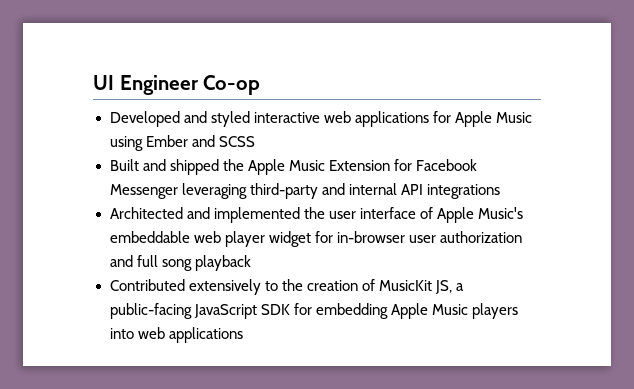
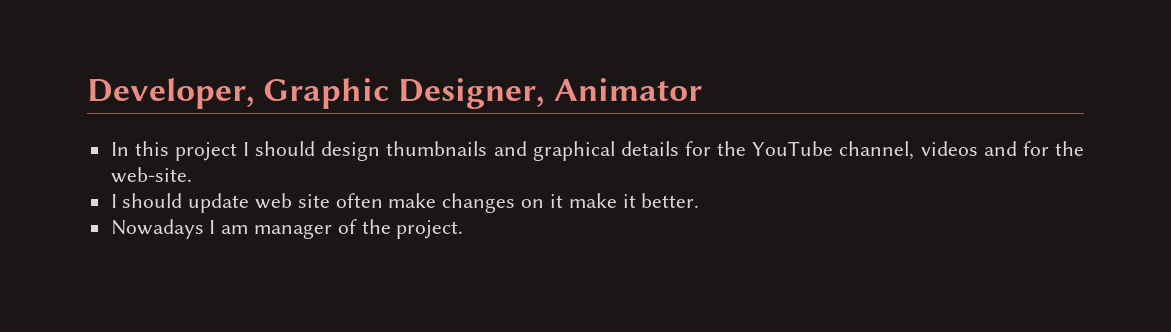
- UI Engineer Co-op
- Developed and styled interactive web applications for Apple Music using Ember and SCSS
- Built and shipped the Apple Music Extension for Facebook Messenger leveraging third-party and internal API integrations
- Architected and implemented the user interface of Apple Music's embeddable web player widget for in-browser user authorization and full song playback
- Contributed extensively to the creation of MusicKit JS, a public-facing JavaScript SDK for embedding Apple Music players into web applications
+ Developer, Graphic Designer, Animator
+ In this project I should design thumbnails and graphical details for the YouTube channel, videos and for the web-site.
+ I should update web site often make changes on it make it better.
+ Nowadays I am manager of the project.

